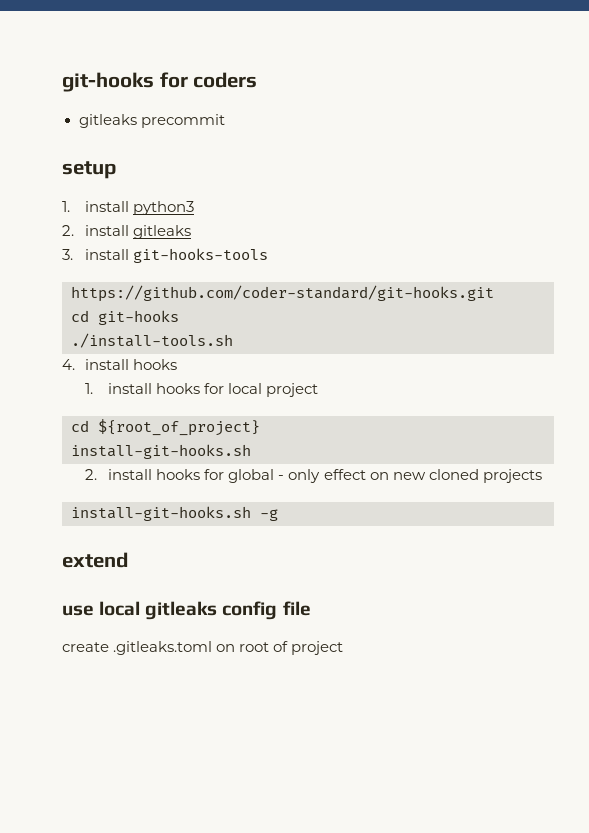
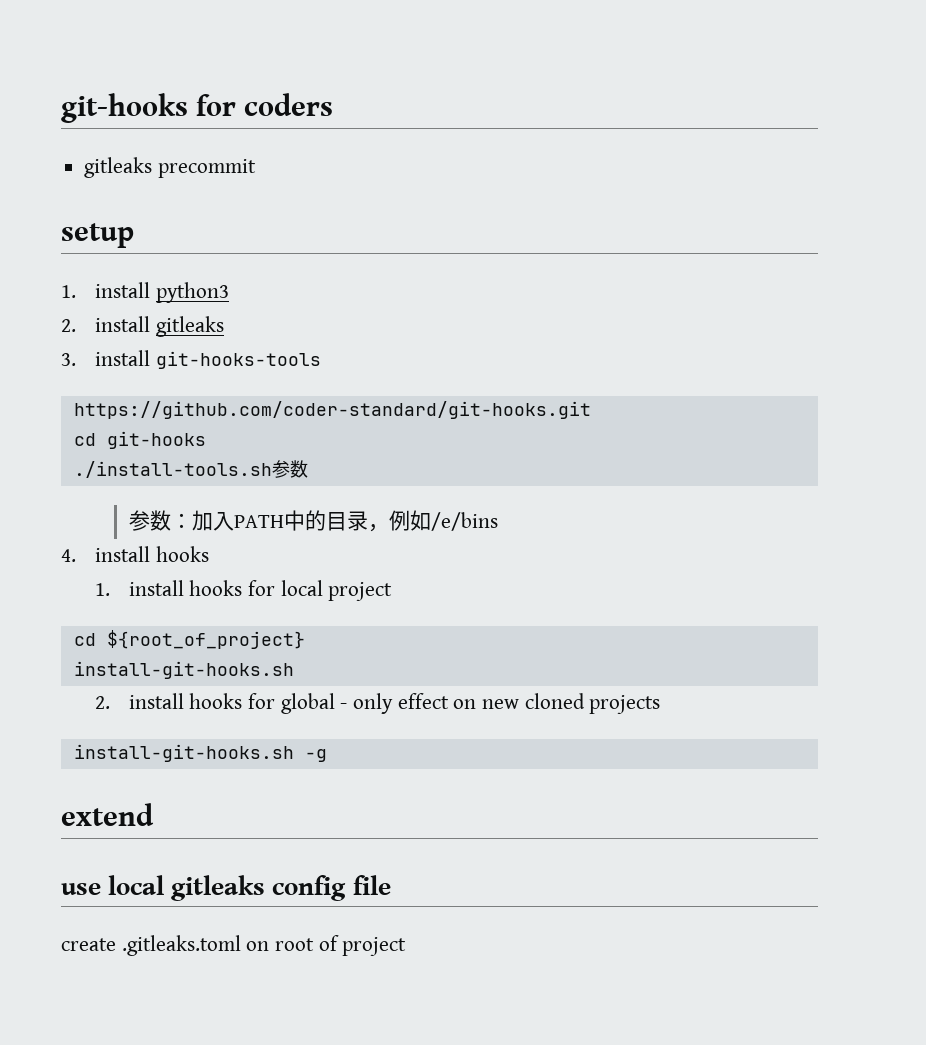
- ./install-tools.sh
+ ./install-tools.sh参数
+ 参数：加入PATH中的目录，例如/e/bins

